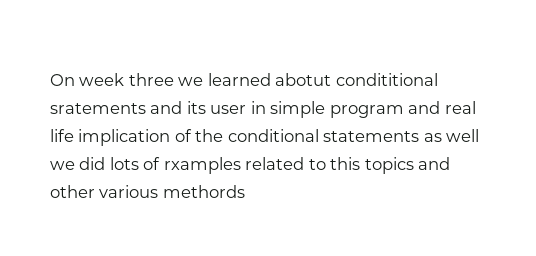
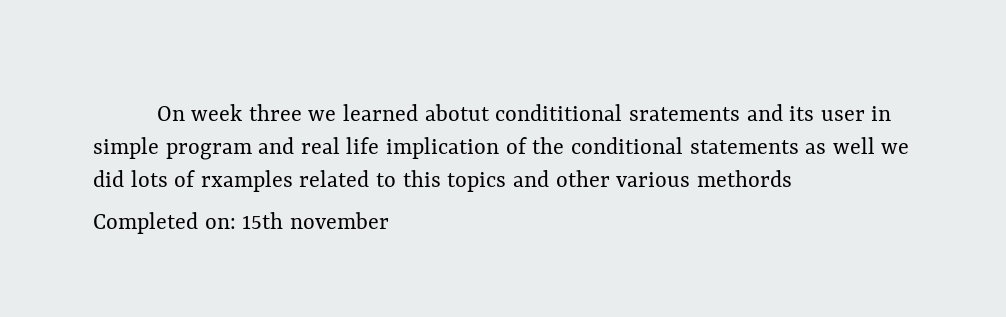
+ Completed on: 15th november

